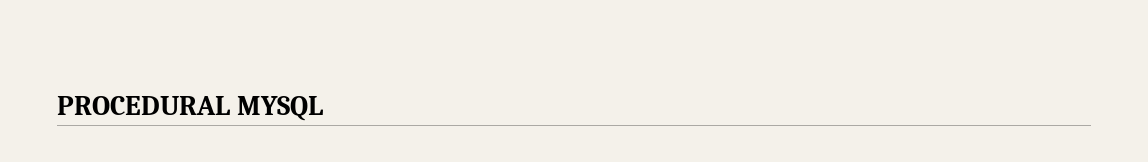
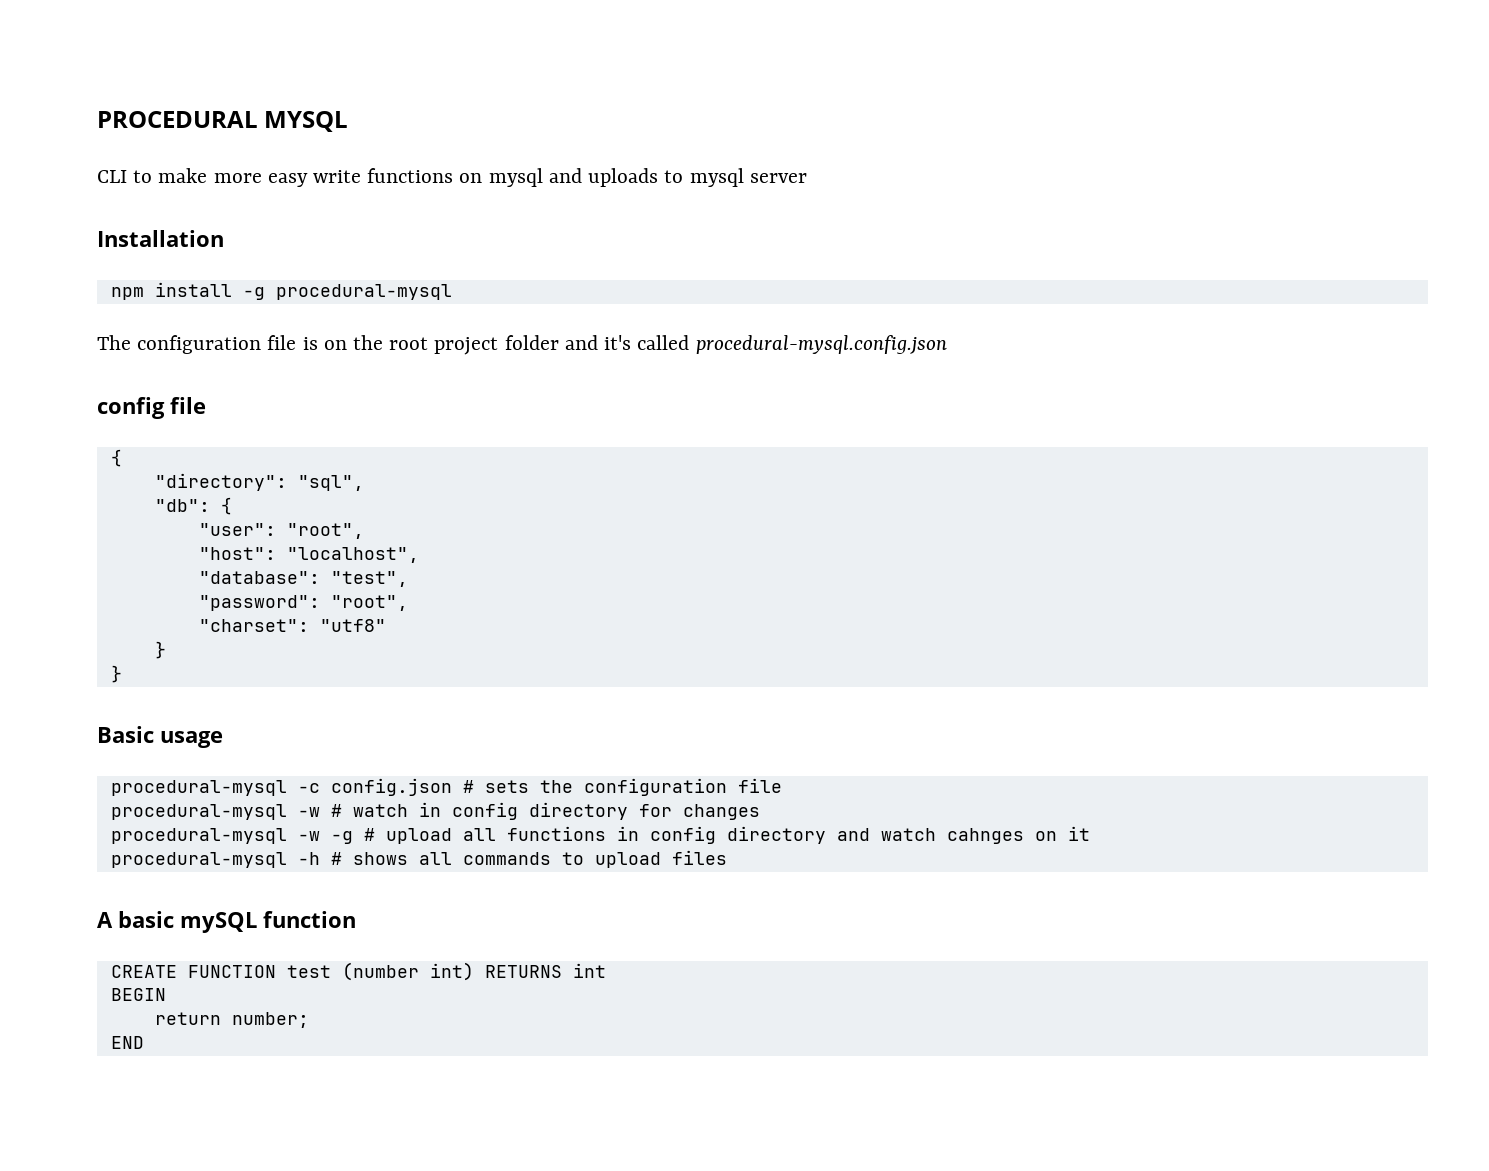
+ CLI to make more easy write functions on mysql and uploads to mysql server
+ Installation
+ npm install -g procedural-mysql
+ The configuration file is on the root project folder and it's called procedural-mysql.config.json
+ config file
+ {
+ "directory": "sql",
+ "db": {
+ "user": "root",
+ "host": "localhost",
+ "database": "test",
+ "password": "root",
+ "charset": "utf8"
+ }
+ }
+ Basic usage
+ procedural-mysql -c config.json # sets the configuration file
+ procedural-mysql -w # watch in config directory for changes
+ procedural-mysql -w -g # upload all functions in config directory and watch cahnges on it
+ procedural-mysql -h # shows all commands to upload files
+ A basic mySQL function
+ CREATE FUNCTION test (number int) RETURNS int
+ BEGIN
+ return number;
+ END

